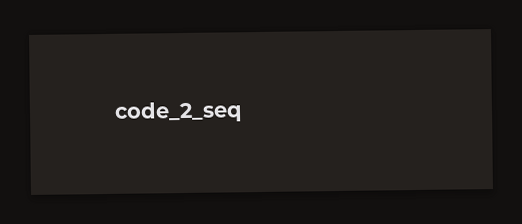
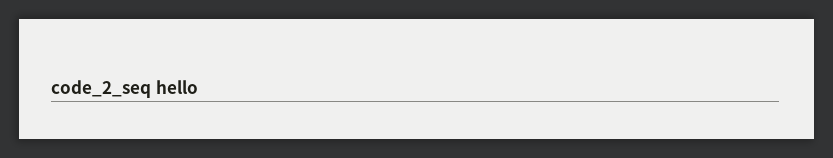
- code_2_seq
+ code_2_seq hello

